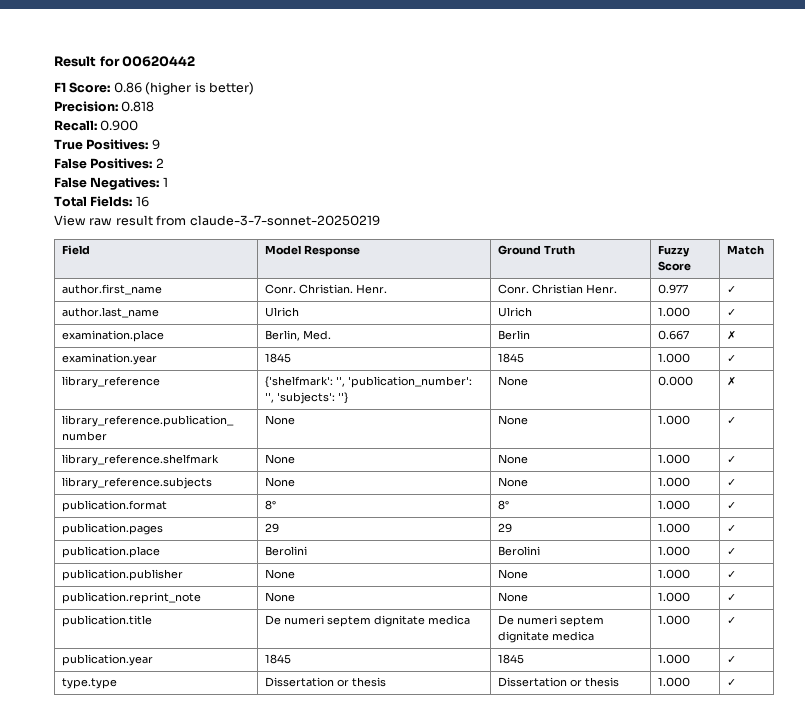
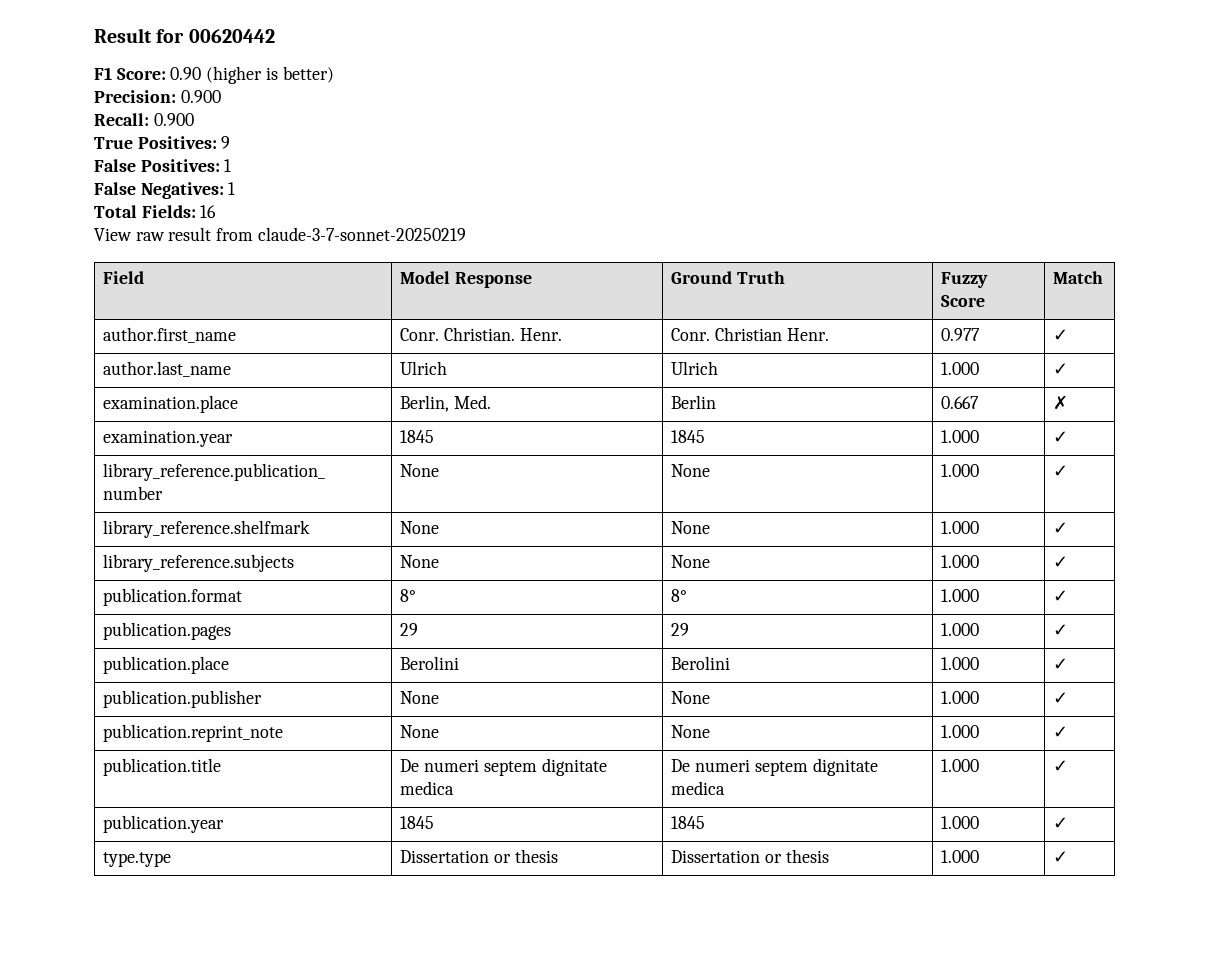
- F1 Score: 0.86 (higher is better)
+ F1 Score: 0.90 (higher is better)
- Precision: 0.818
+ Precision: 0.900
- False Positives: 2
+ False Positives: 1
- library_reference | {'shelfmark': '', 'publication_number': '', 'subjects': ''} | None | 0.000 | ✗

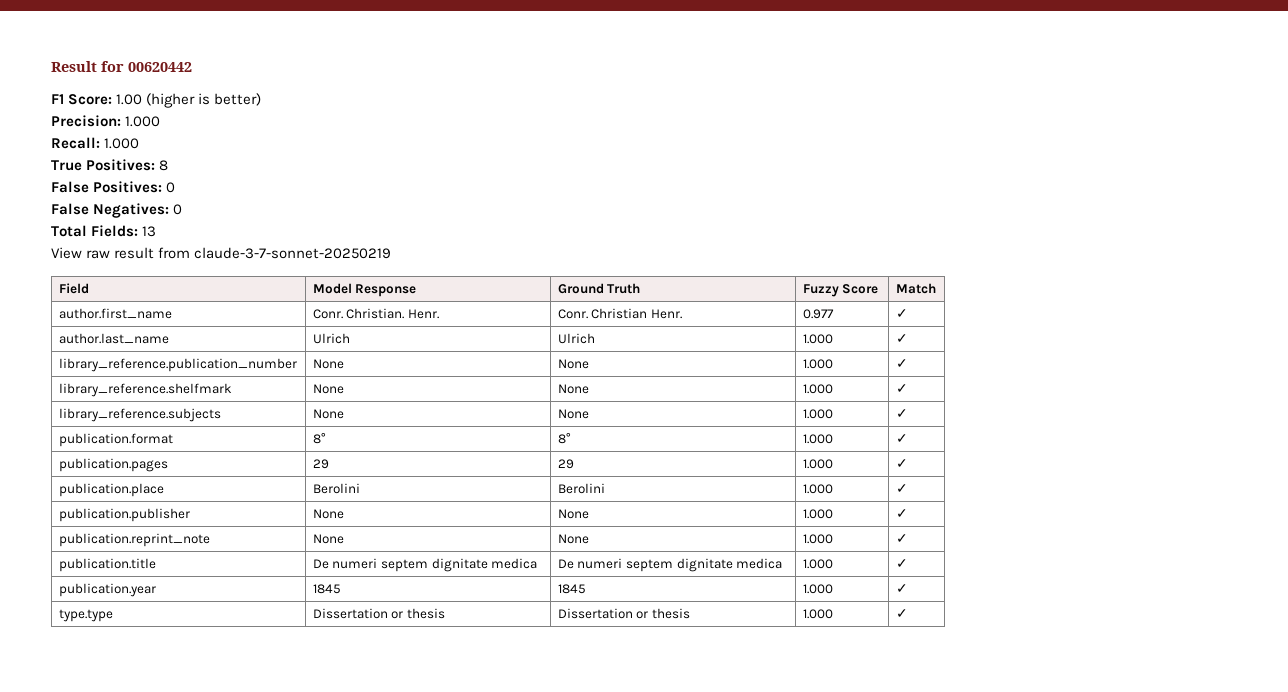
- F1 Score: 0.90 (higher is better)
+ F1 Score: 1.00 (higher is better)
- Precision: 0.900
+ Precision: 1.000
- Recall: 0.900
+ Recall: 1.000
- True Positives: 9
+ True Positives: 8
- False Positives: 1
+ False Positives: 0
- False Negatives: 1
+ False Negatives: 0
- Total Fields: 16
+ Total Fields: 13
- examination.place | Berlin, Med. | Berlin | 0.667 | ✗
- examination.year | 1845 | 1845 | 1.000 | ✓

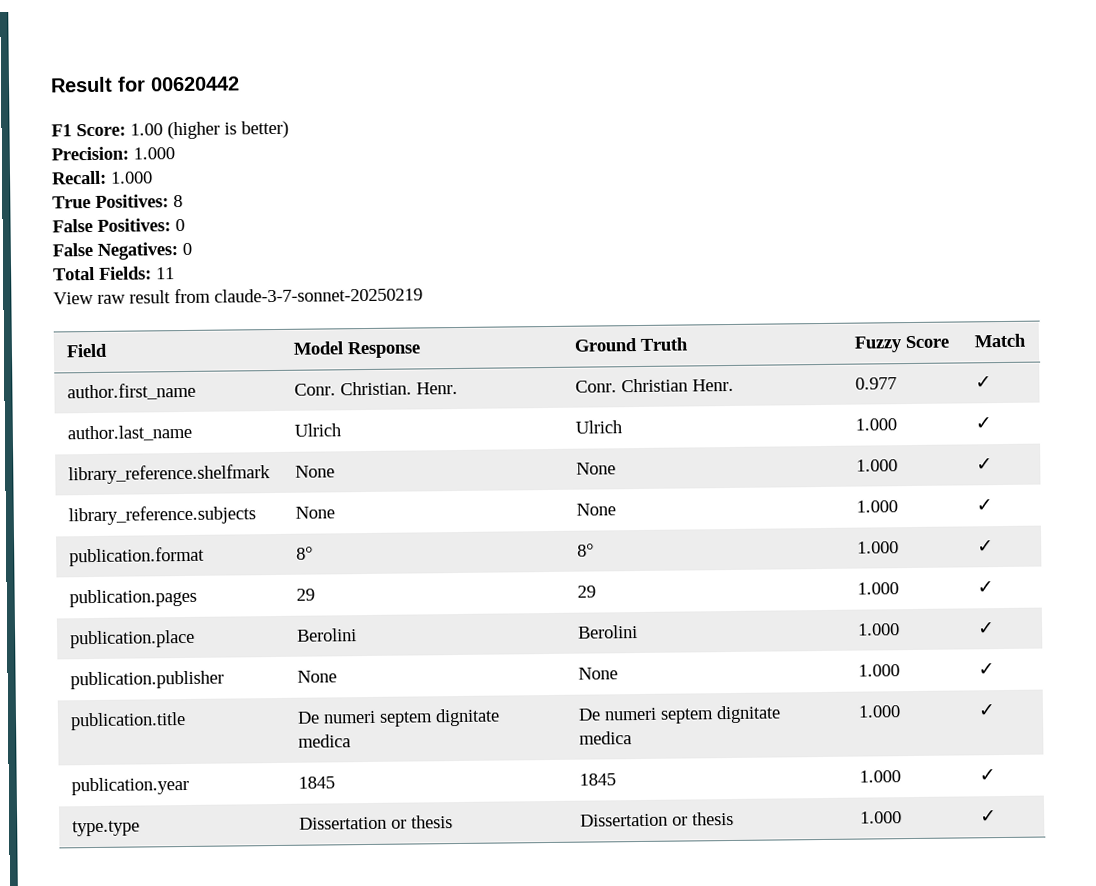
- Total Fields: 13
+ Total Fields: 11
- library_reference.publication_number | None | None | 1.000 | ✓
- publication.reprint_note | None | None | 1.000 | ✓

